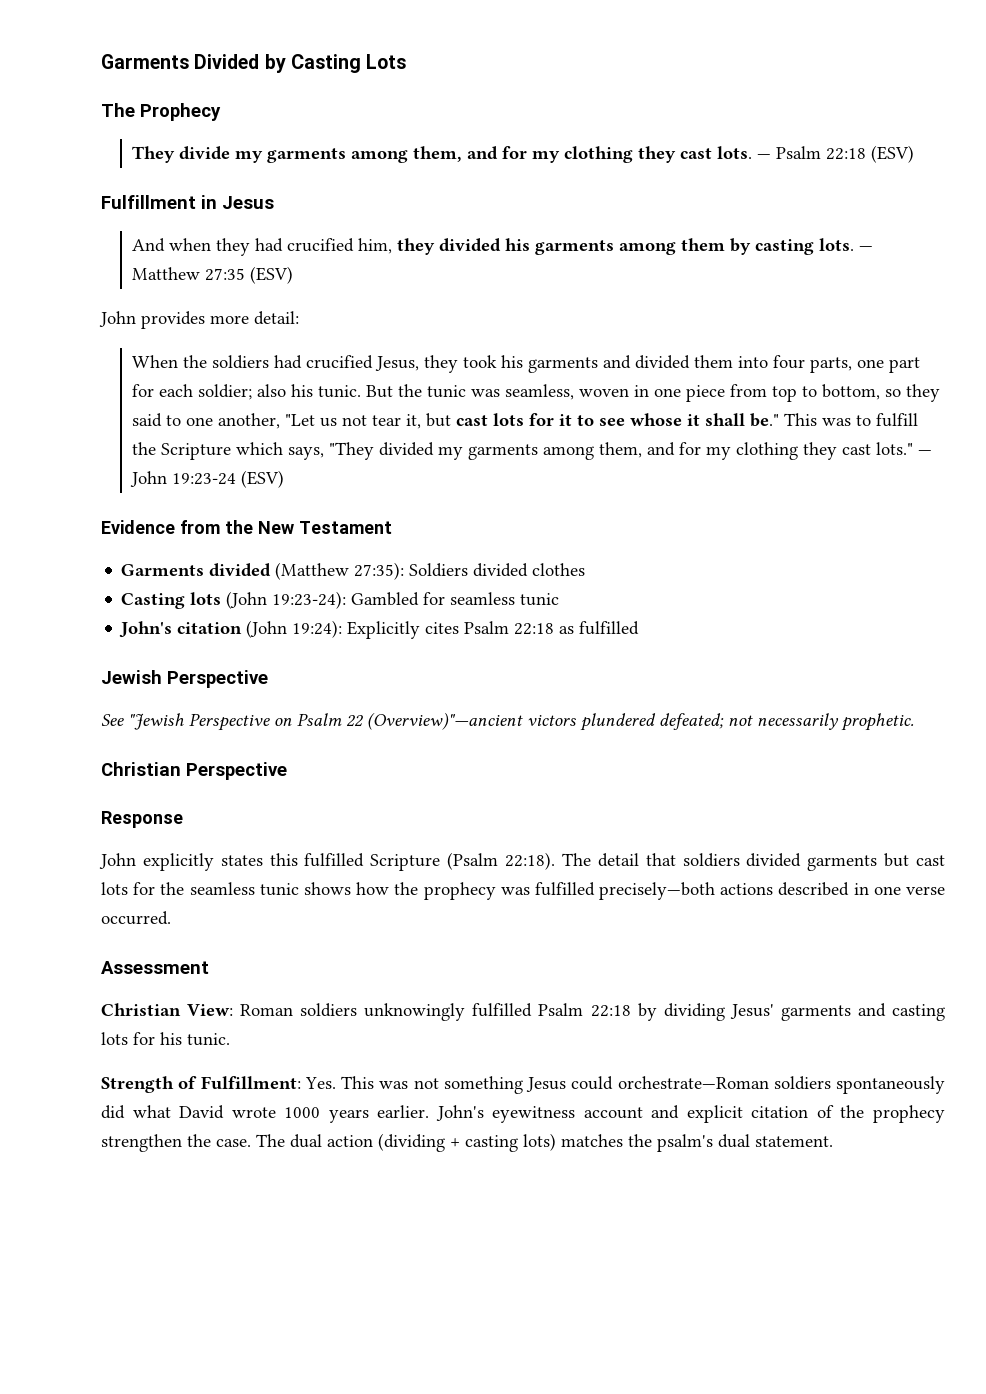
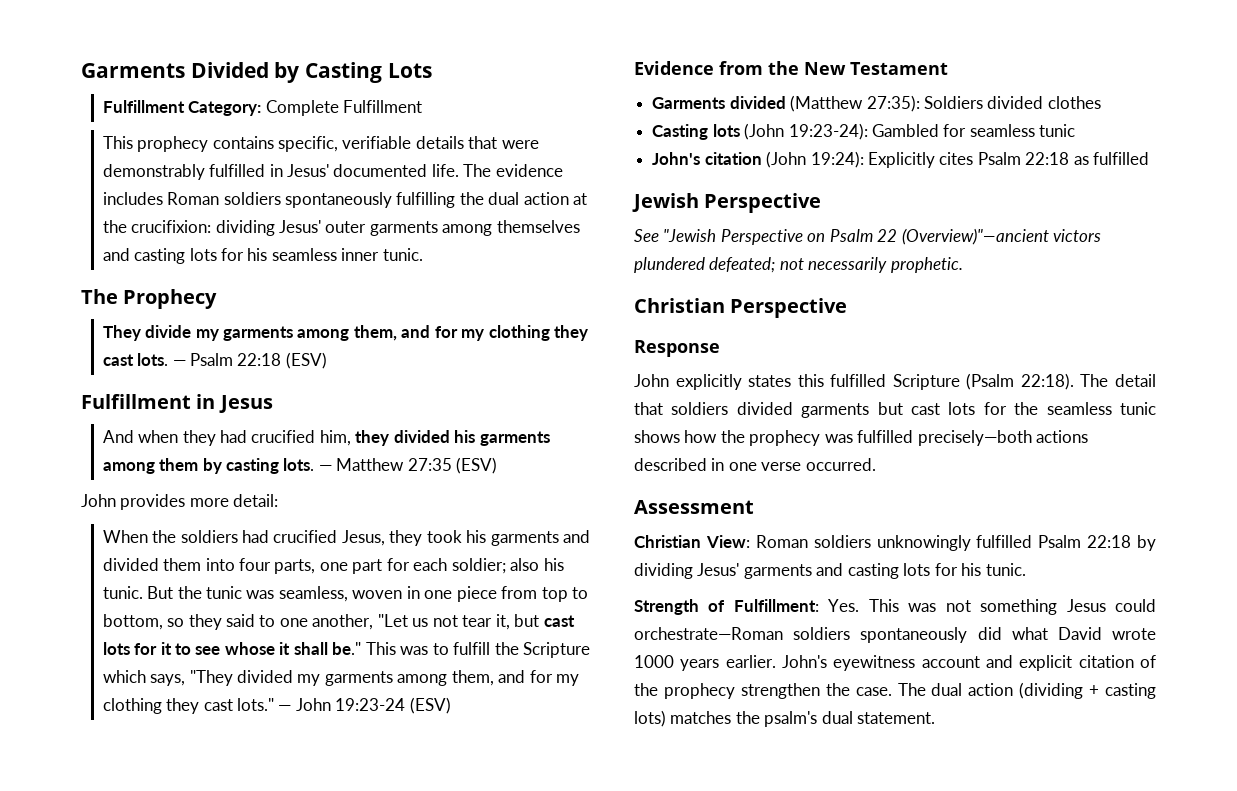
+ Fulfillment Category: Complete Fulfillment
+ This prophecy contains specific, verifiable details that were demonstrably fulfilled in Jesus' documented life. The evidence includes Roman soldiers spontaneously fulfilling the dual action at the crucifixion: dividing Jesus' outer garments among themselves and casting lots for his seamless inner tunic.

